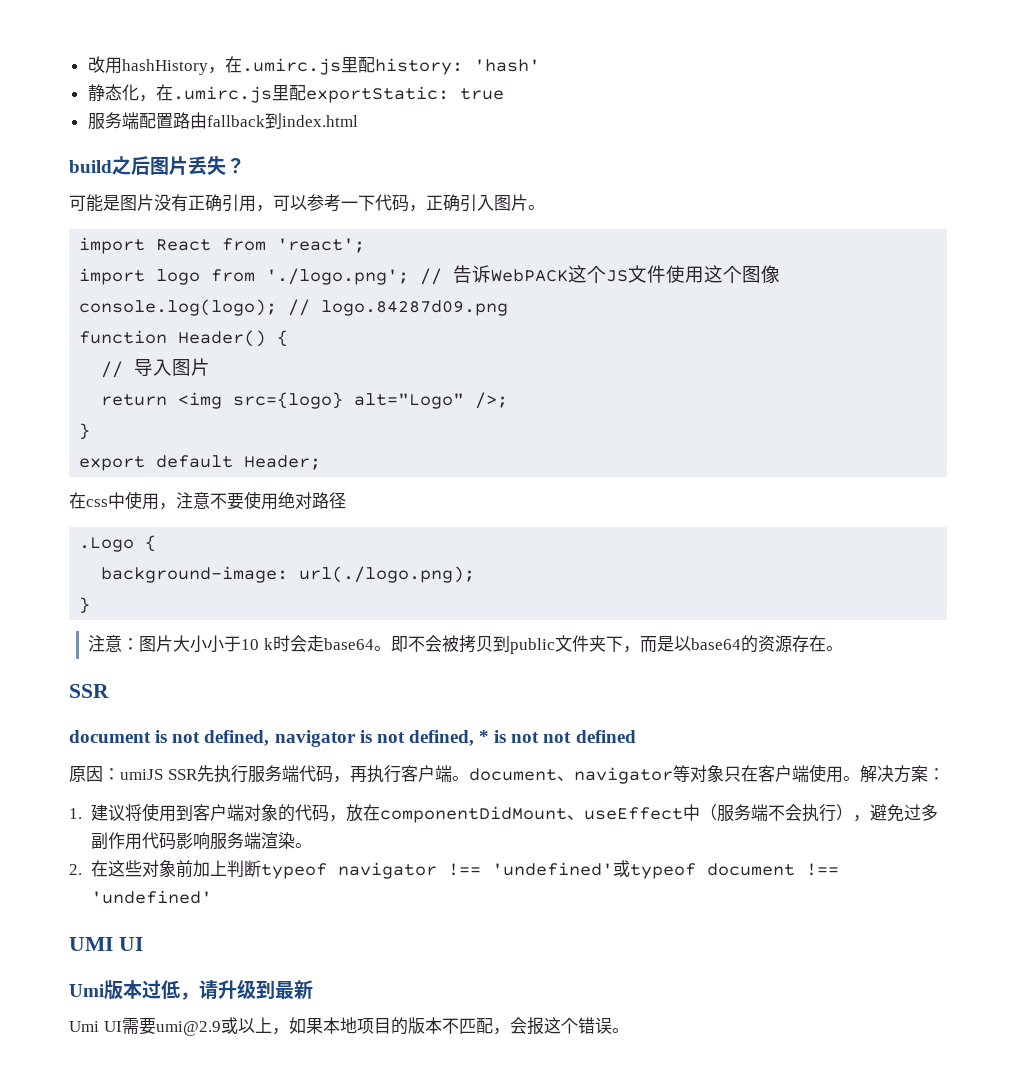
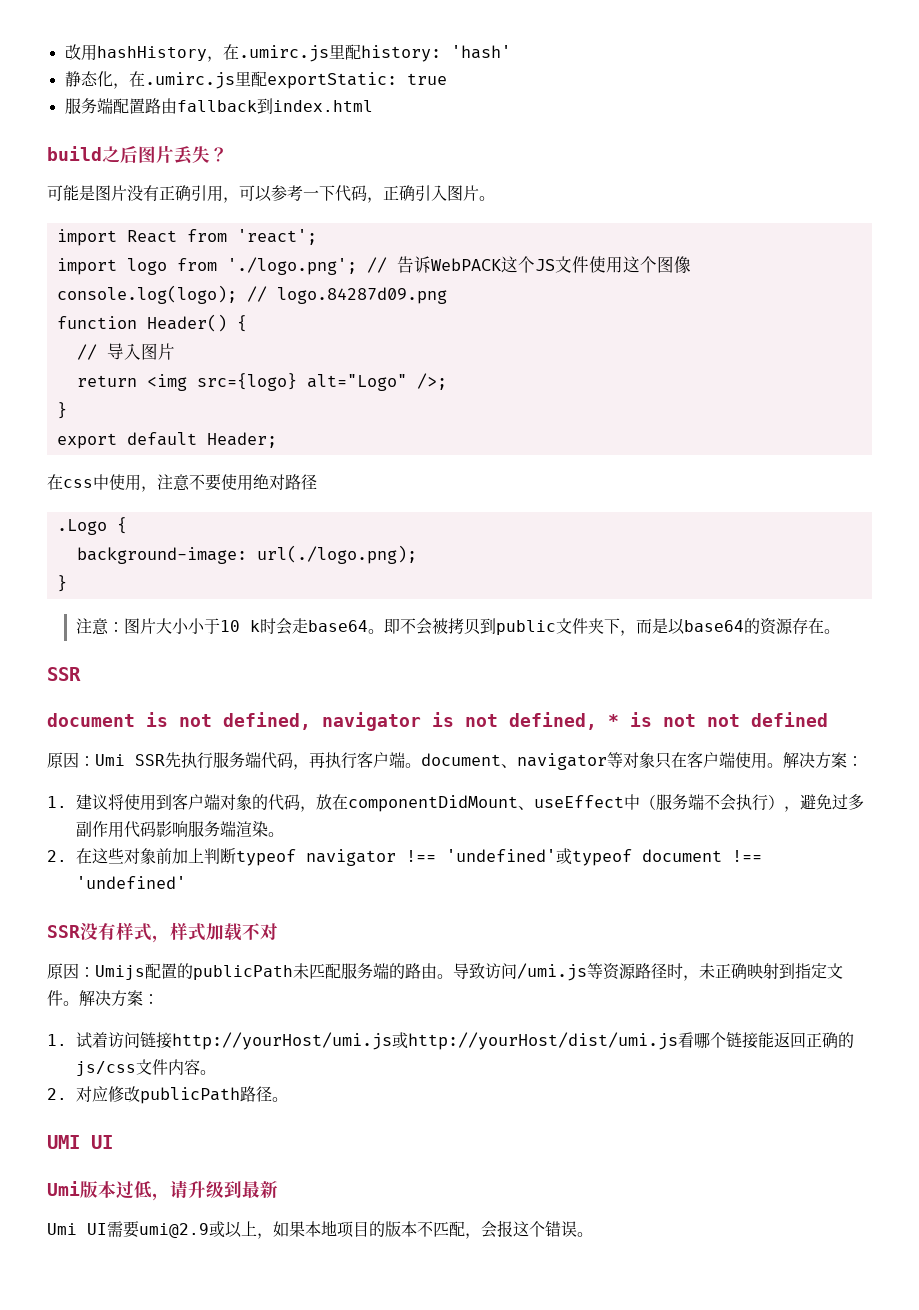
- 原因：umiJS SSR先执行服务端代码，再执行客户端。document、navigator等对象只在客户端使用。
+ 原因：Umi SSR先执行服务端代码，再执行客户端。document、navigator等对象只在客户端使用。
+ SSR没有样式，样式加载不对
+ 原因：Umijs配置的publicPath未匹配服务端的路由。导致访问/umi.js等资源路径时，未正确映射到指定文件。解决方案：
+ 1.试着访问链接http://yourHost/umi.js或http://yourHost/dist/umi.js看哪个链接能返回正确的js/css文件内容。
+ 2.对应修改publicPath路径。

